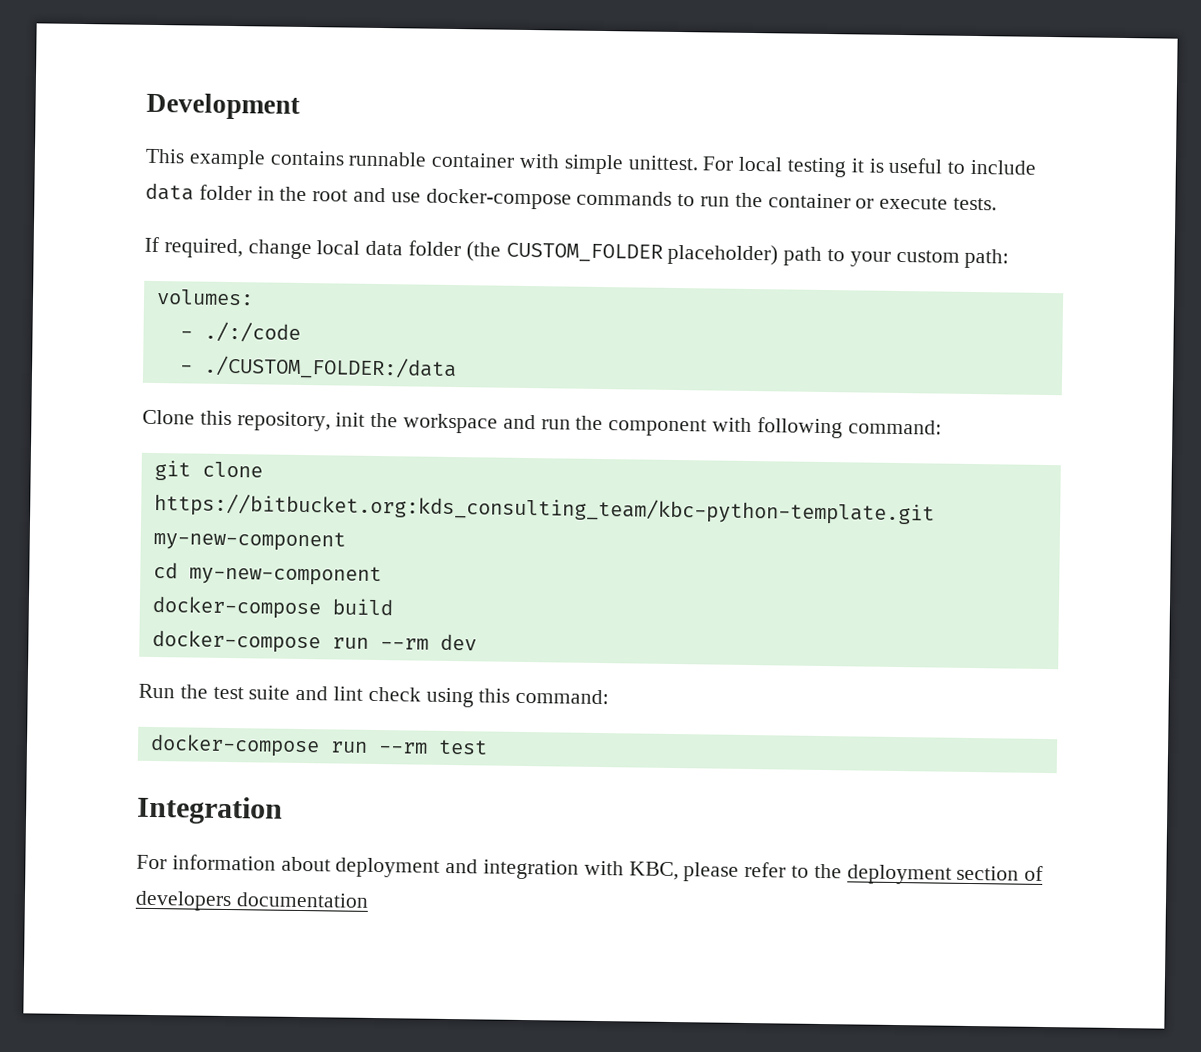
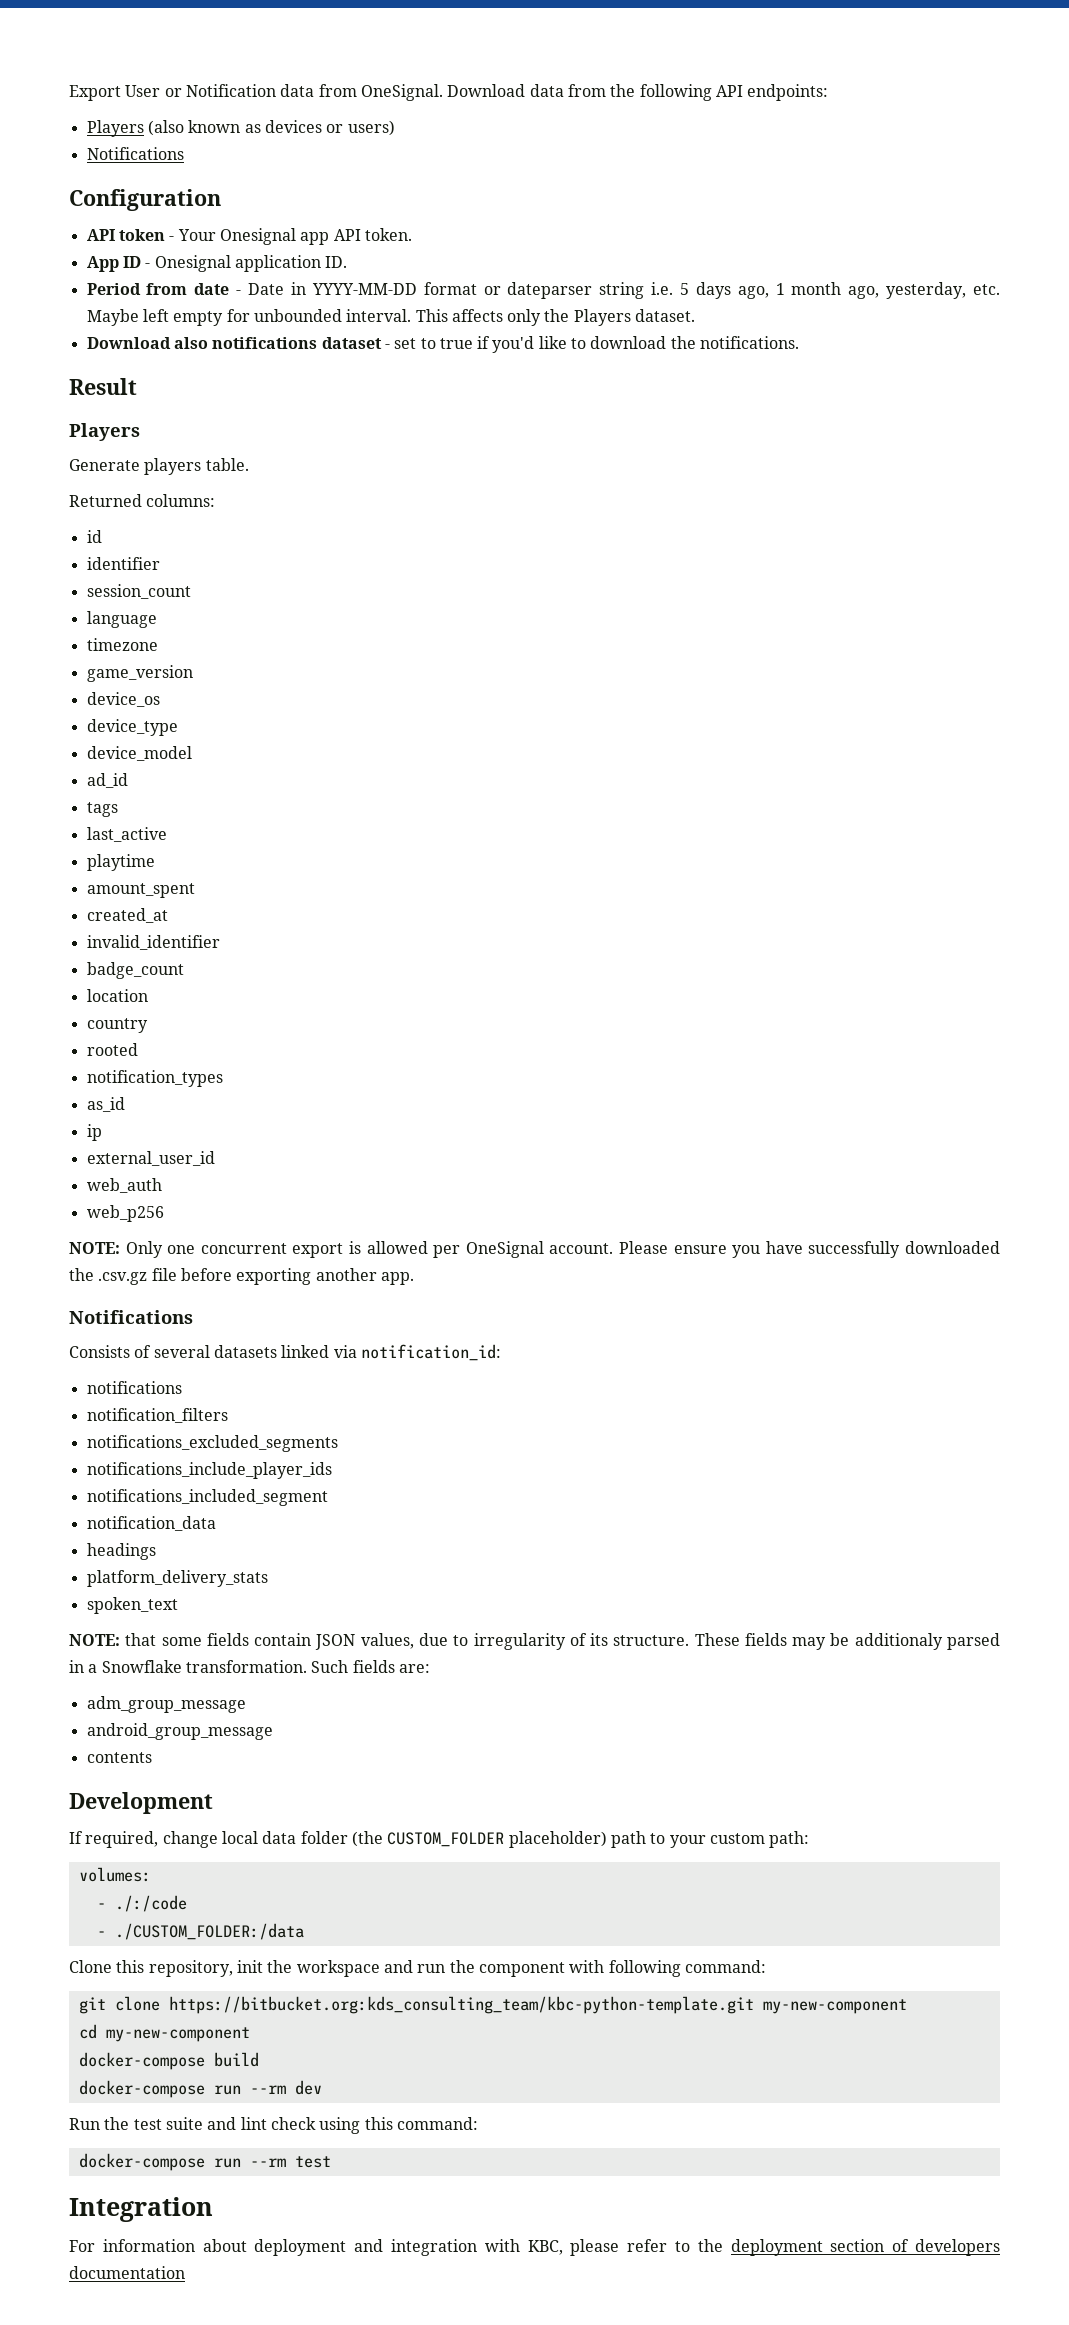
+ Export User or Notification data from OneSignal. Download data from the following API endpoints:
+ Players (also known as devices or users)
+ Notifications
+ Configuration
+ API token - Your Onesignal app API token.
+ App ID - Onesignal application ID.
+ Period from date - Date in YYYY-MM-DD format or dateparser string i.e. 5 days ago, 1 month ago, yesterday, etc. Maybe left empty for unbounded interval. This affects only the Players dataset.
+ Download also notifications dataset - set to true if you'd like to download the notifications.
+ Result
+ Players
+ Generate players table.
+ Returned columns:
+ id
+ identifier
+ session_count
+ language
+ timezone
+ game_version
+ device_os
+ device_type
+ device_model
+ ad_id
+ tags
+ last_active
+ playtime
+ amount_spent
+ created_at
+ invalid_identifier
+ badge_count
+ location
+ country
+ rooted
+ notification_types
+ as_id
+ ip
+ external_user_id
+ web_auth
+ web_p256
+ NOTE: Only one concurrent export is allowed per OneSignal account. Please ensure you have successfully downloaded the .csv.gz file before exporting another app.
+ Notifications
+ Consists of several datasets linked via notification_id:
+ notifications
+ notification_filters
+ notifications_excluded_segments
+ notifications_include_player_ids
+ notifications_included_segment
+ notification_data
+ headings
+ platform_delivery_stats
+ spoken_text
+ NOTE: that some fields contain JSON values, due to irregularity of its structure. These fields may be additionaly parsed in a Snowflake transformation. Such fields are:
+ adm_group_message
+ android_group_message
+ contents
  Development
- This example contains runnable container with simple unittest. For local testing it is useful to include data folder in the root and use docker-compose commands to run the container or execute tests.

